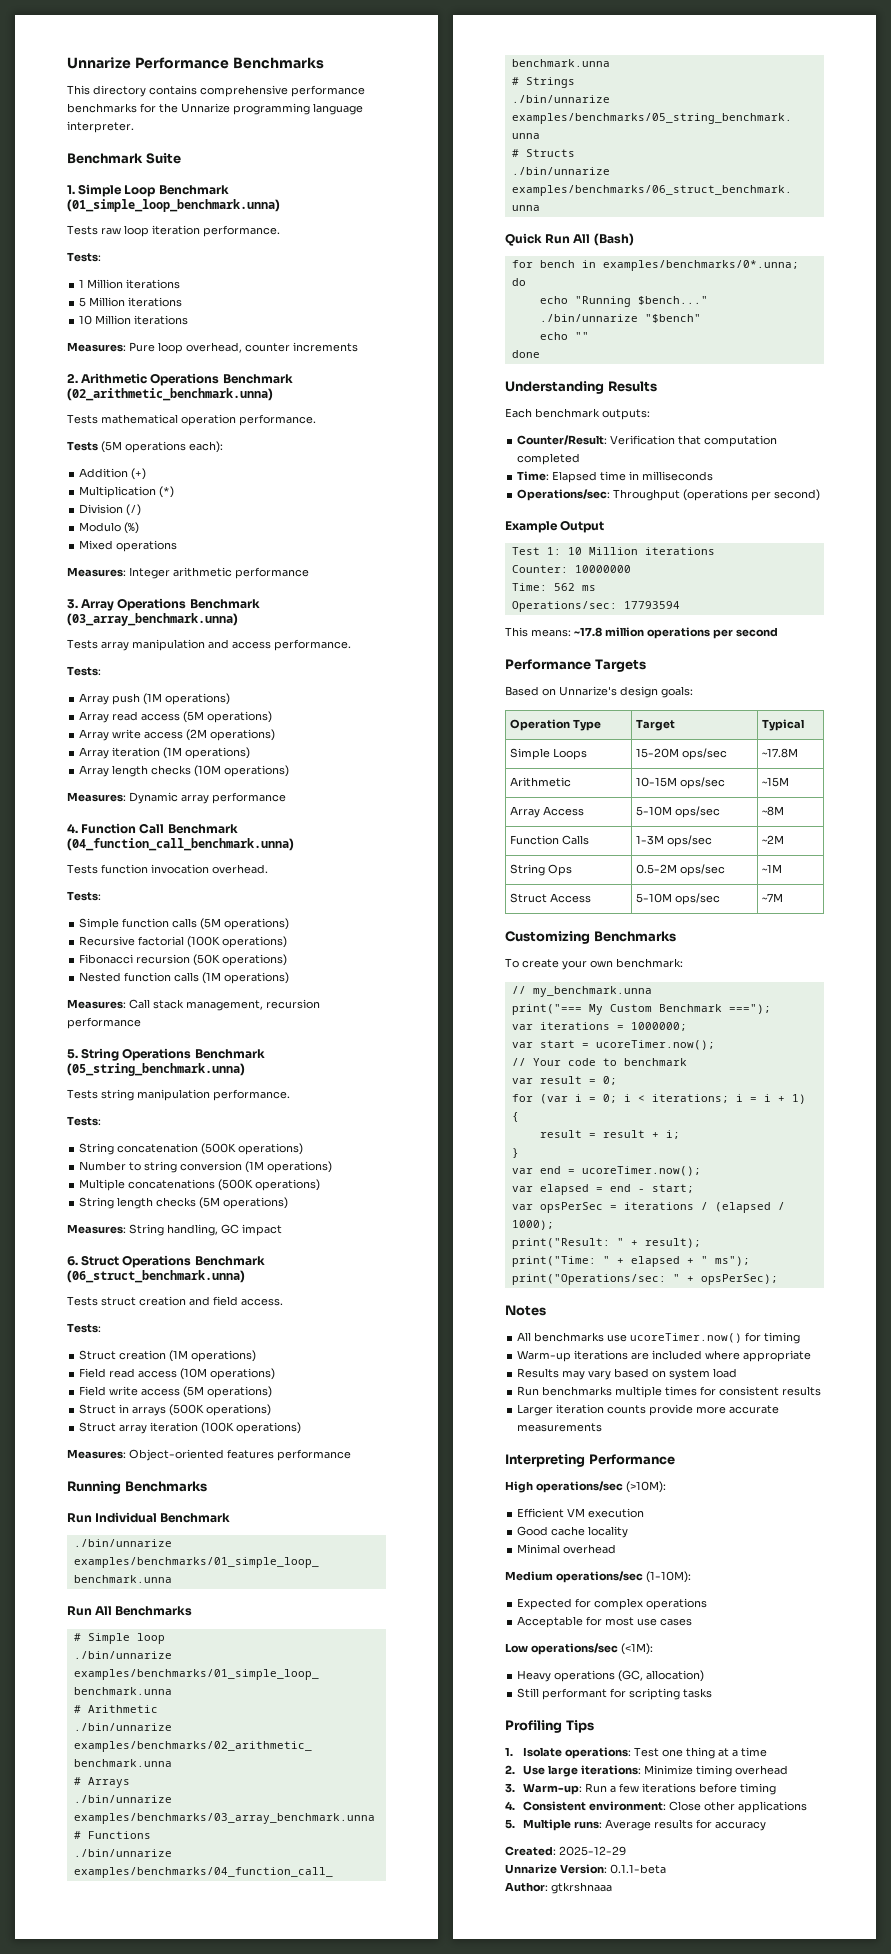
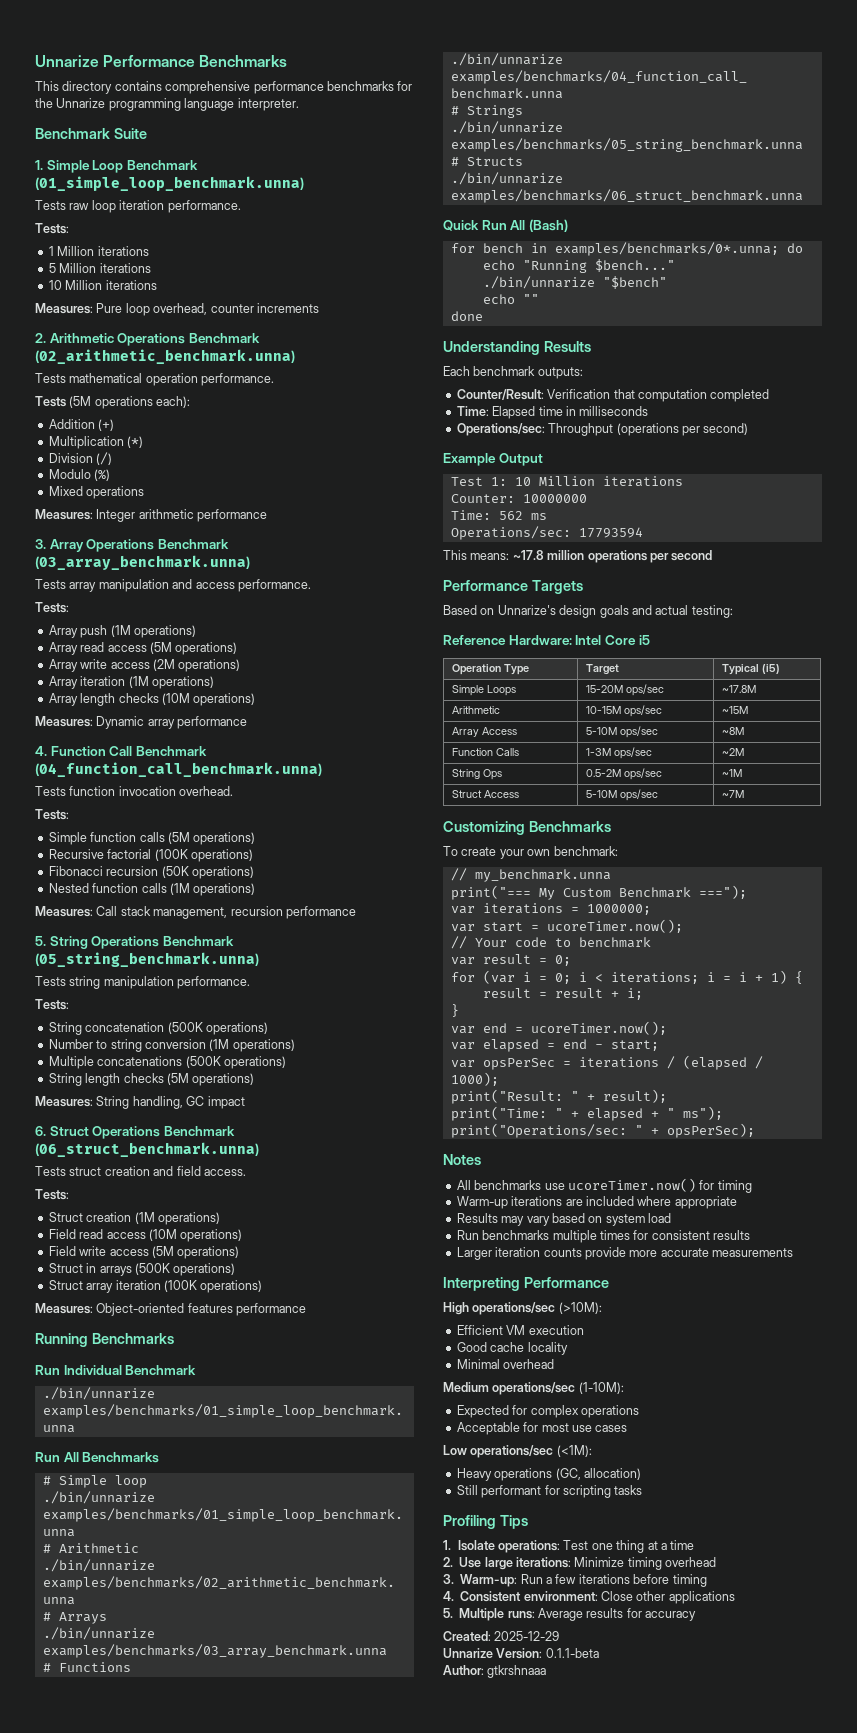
- Based on Unnarize's design goals:
+ Based on Unnarize's design goals and actual testing:
+ Reference Hardware: Intel Core i5
- Operation Type | Target | Typical
+ Operation Type | Target | Typical (i5)

